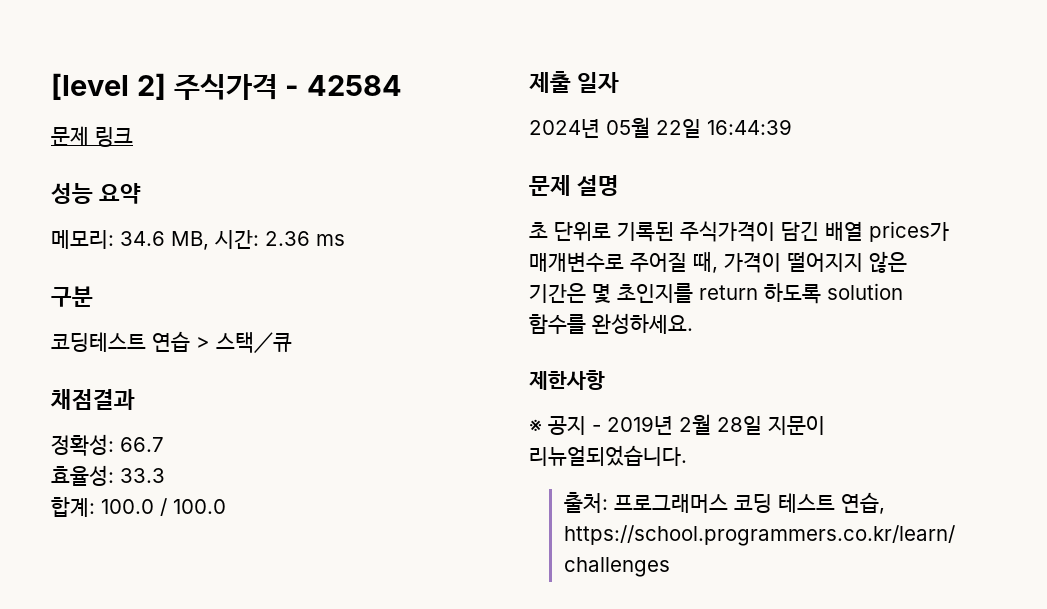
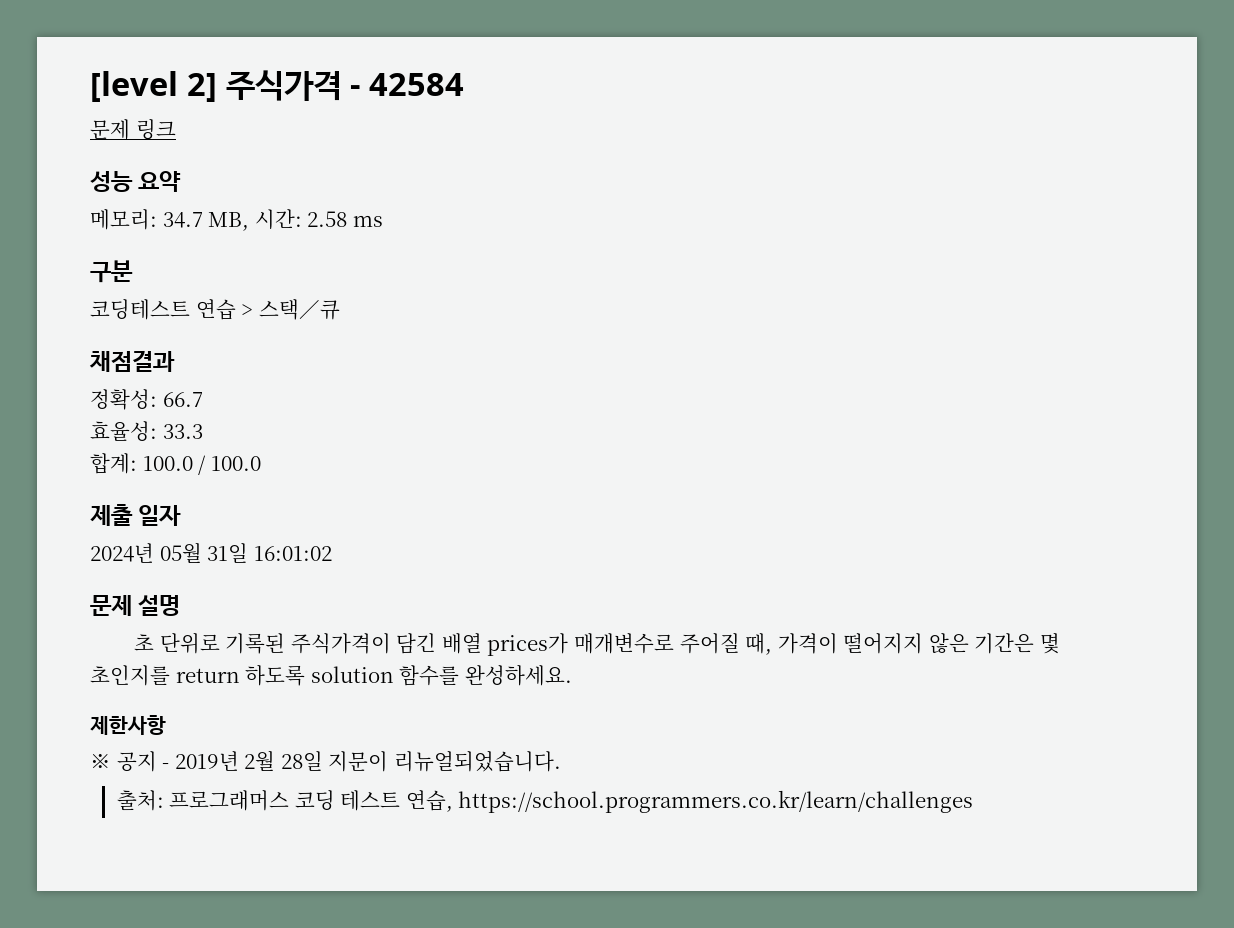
- 메모리: 34.6 MB, 시간: 2.36 ms
+ 메모리: 34.7 MB, 시간: 2.58 ms
- 2024년 05월 22일 16:44:39
+ 2024년 05월 31일 16:01:02

